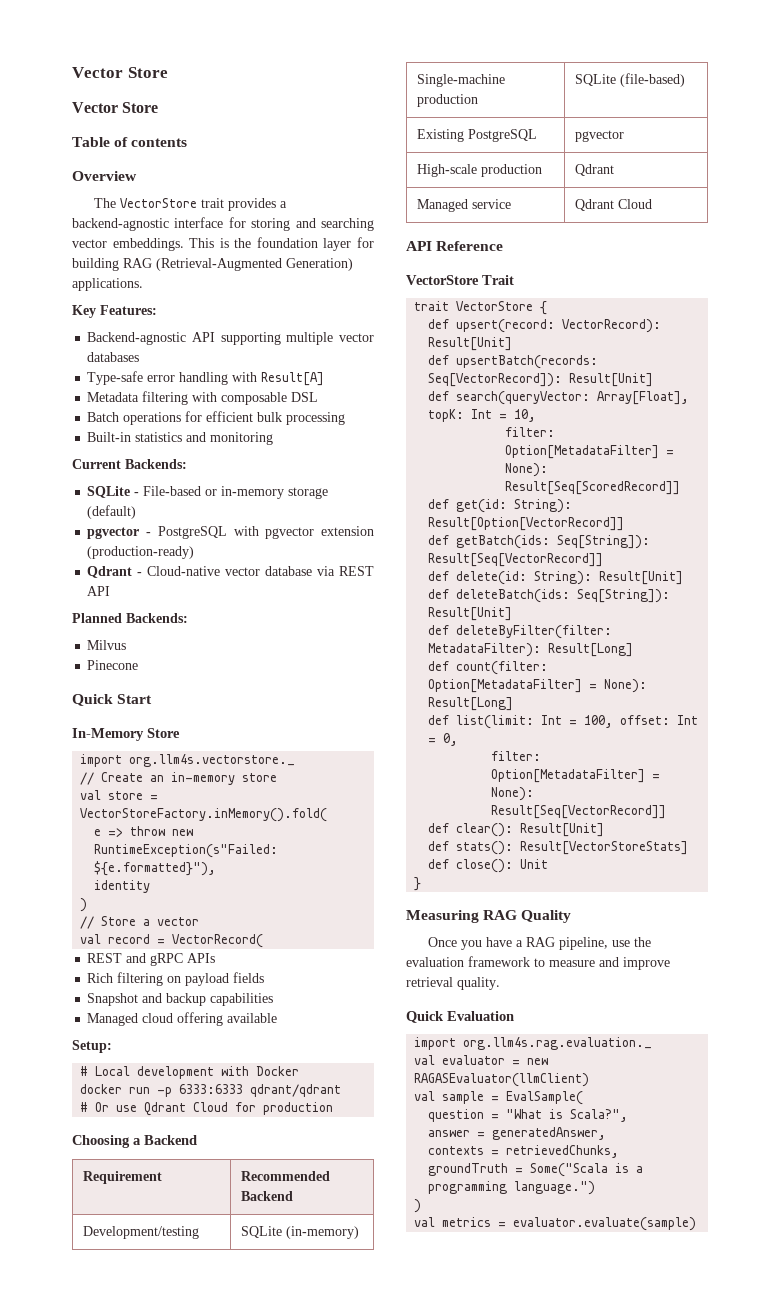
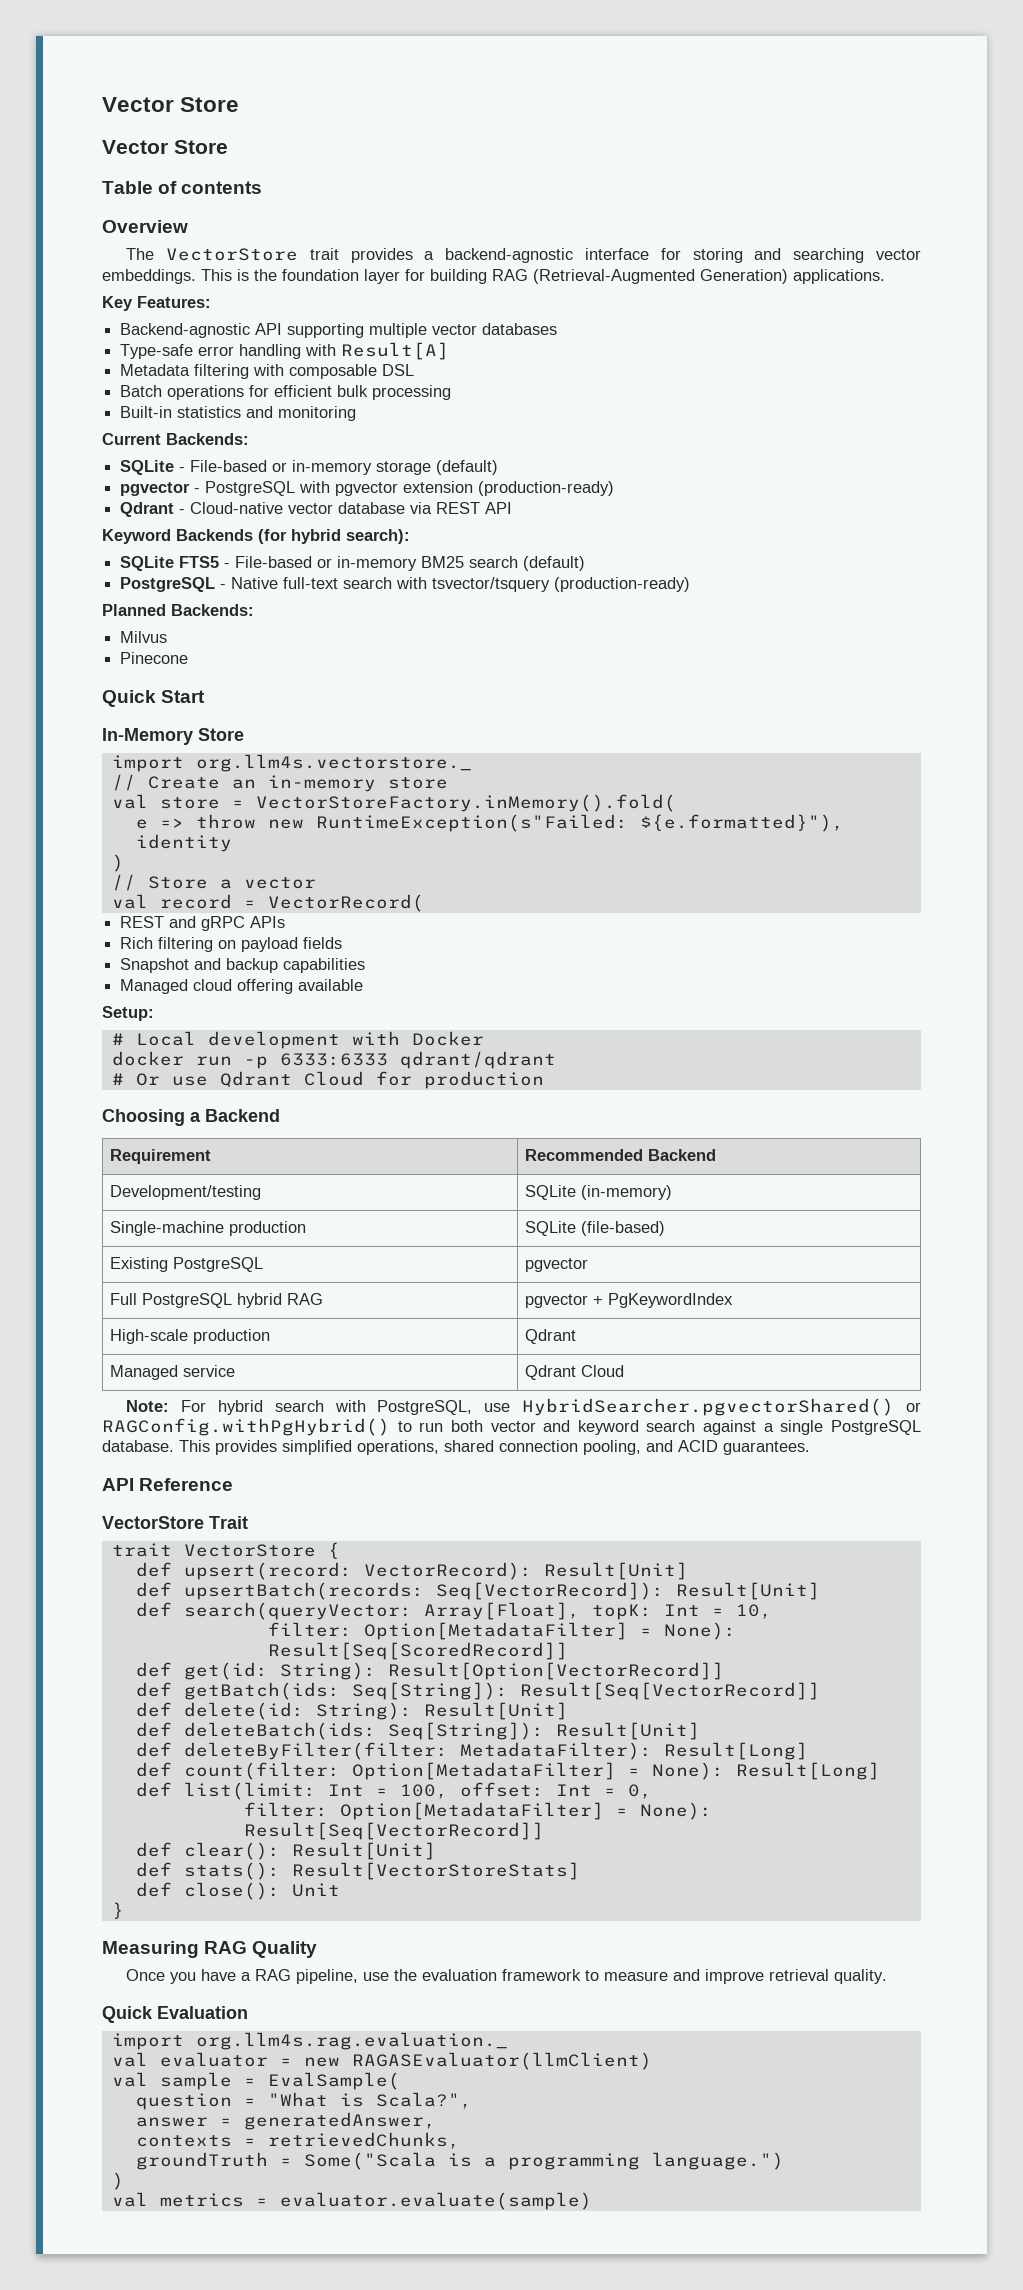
+ Keyword Backends (for hybrid search):
+ SQLite FTS5 - File-based or in-memory BM25 search (default)
+ PostgreSQL - Native full-text search with tsvector/tsquery (production-ready)
+ Full PostgreSQL hybrid RAG | pgvector + PgKeywordIndex
+ Note: For hybrid search with PostgreSQL, use HybridSearcher.pgvectorShared() or RAGConfig.withPgHybrid() to run both vector and keyword search against a single PostgreSQL database. This provides simplified operations, shared connection pooling, and ACID guarantees.

